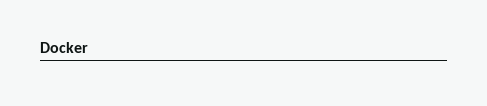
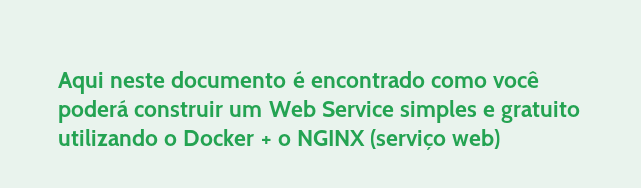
- Docker
+ Aqui neste documento é encontrado como você poderá construir um Web Service simples e gratuito utilizando o Docker + o NGINX (serviço web)

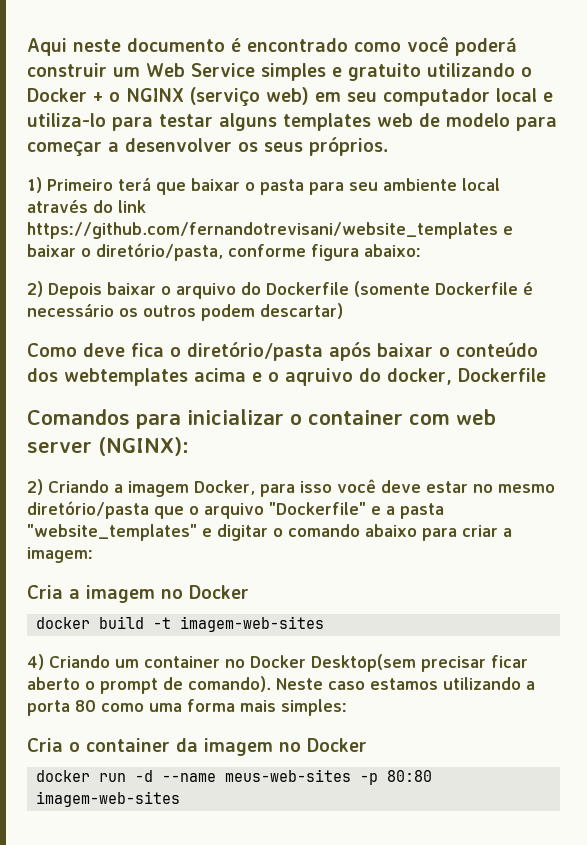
- Aqui neste documento é encontrado como você poderá construir um Web Service simples e gratuito utilizando o Docker + o NGINX (serviço web)
+ Aqui neste documento é encontrado como você poderá construir um Web Service simples e gratuito utilizando o Docker + o NGINX (serviço web) em seu computador local e utiliza-lo para testar alguns templates web de modelo para começar a desenvolver os seus próprios.
+ 1) Primeiro terá que baixar o pasta para seu ambiente local através do link https://github.com/fernandotrevisani/website_templates e baixar o diretório/pasta, conforme figura abaixo:
+ 2) Depois baixar o arquivo do Dockerfile (somente Dockerfile é necessário os outros podem descartar)
+ Como deve fica o diretório/pasta após baixar o conteúdo dos webtemplates acima e o aqruivo do docker, Dockerfile
+ Comandos para inicializar o container com web server (NGINX):
+ 2) Criando a imagem Docker, para isso você deve estar no mesmo diretório/pasta que o arquivo "Dockerfile" e a pasta "website_templates" e digitar o comando abaixo para criar a imagem:
+ Cria a imagem no Docker
+ docker build -t imagem-web-sites
+ 4) Criando um container no Docker Desktop(sem precisar ficar aberto o prompt de comando). Neste caso estamos utilizando a porta 80 como uma forma mais simples:
+ Cria o container da imagem no Docker
+ docker run -d --name meus-web-sites -p 80:80 imagem-web-sites

